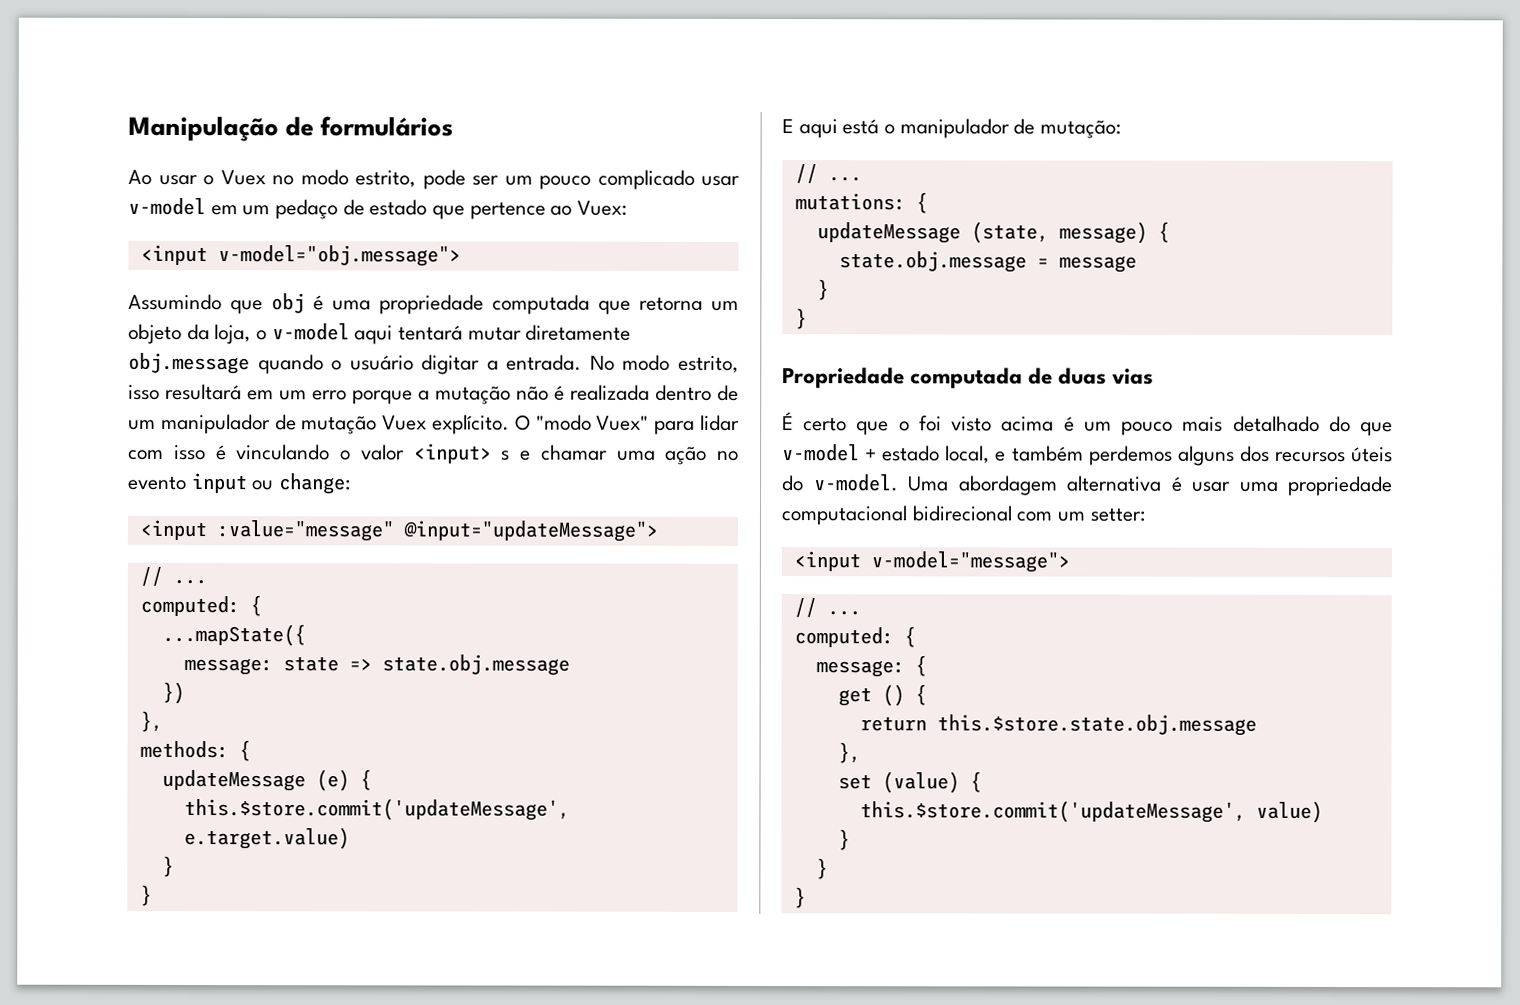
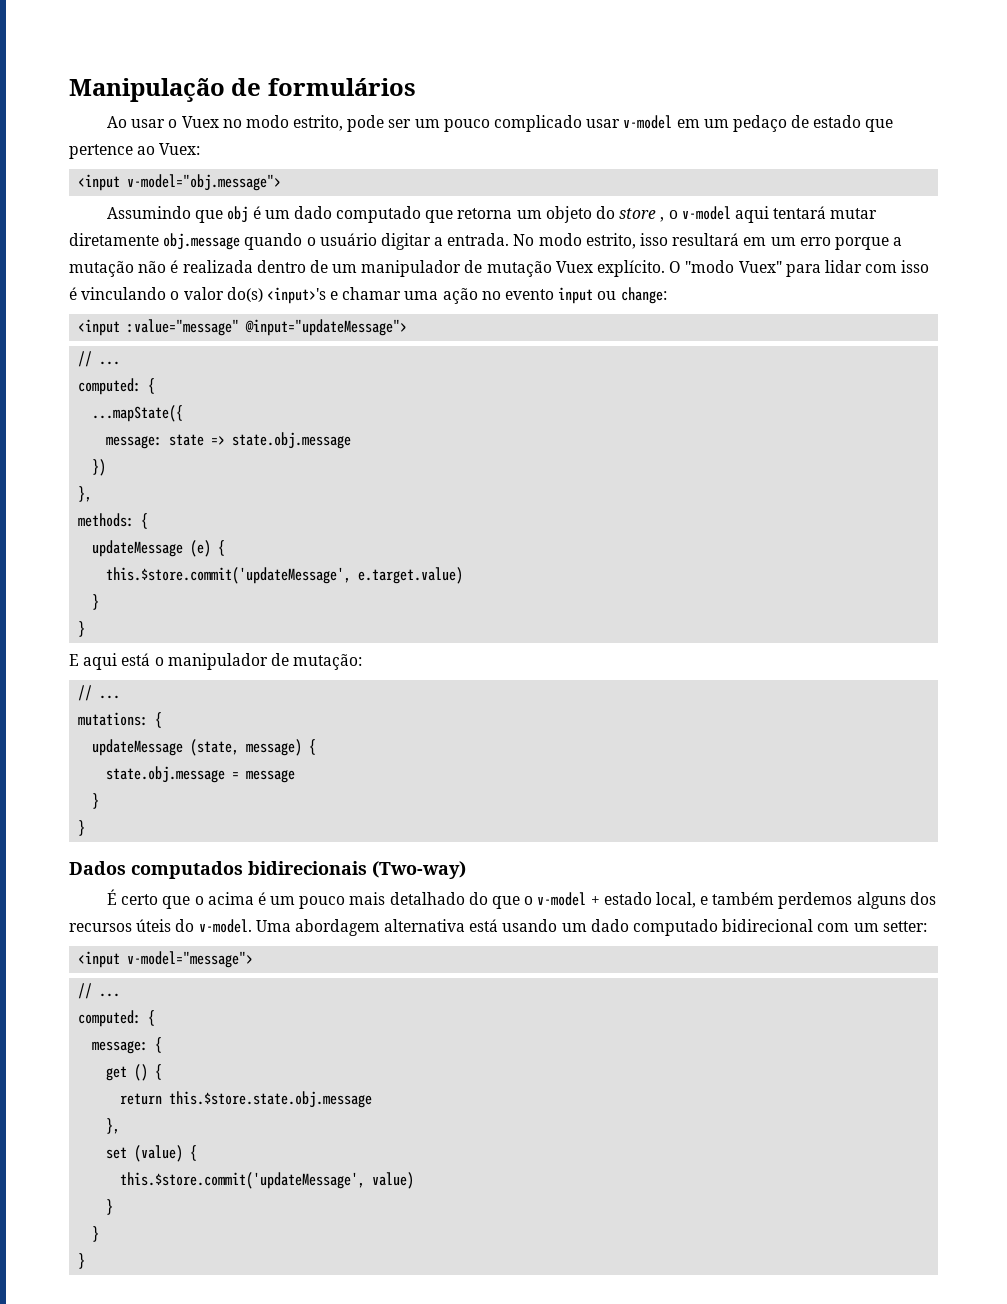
- Assumindo que obj é uma propriedade computada que retorna um objeto da loja, o v-model aqui tentará mutar diretamente obj.message quando o usuário digitar a entrada.
+ Assumindo que obj é um dado computado que retorna um objeto do store , o v-model aqui tentará mutar diretamente obj.message quando o usuário digitar a entrada.
- O "modo Vuex" para lidar com isso é vinculando o valor <input> s e chamar uma ação no evento input ou change:
+ O "modo Vuex" para lidar com isso é vinculando o valor do(s) <input>'s e chamar uma ação no evento input ou change:
- Propriedade computada de duas vias
+ Dados computados bidirecionais (Two-way)
- É certo que o foi visto acima é um pouco mais detalhado do que v-model + estado local, e também perdemos alguns dos recursos úteis do v-model.
+ É certo que o acima é um pouco mais detalhado do que o v-model + estado local, e também perdemos alguns dos recursos úteis do v-model.
- Uma abordagem alternativa é usar uma propriedade computacional bidirecional com um setter:
+ Uma abordagem alternativa está usando um dado computado bidirecional com um setter:

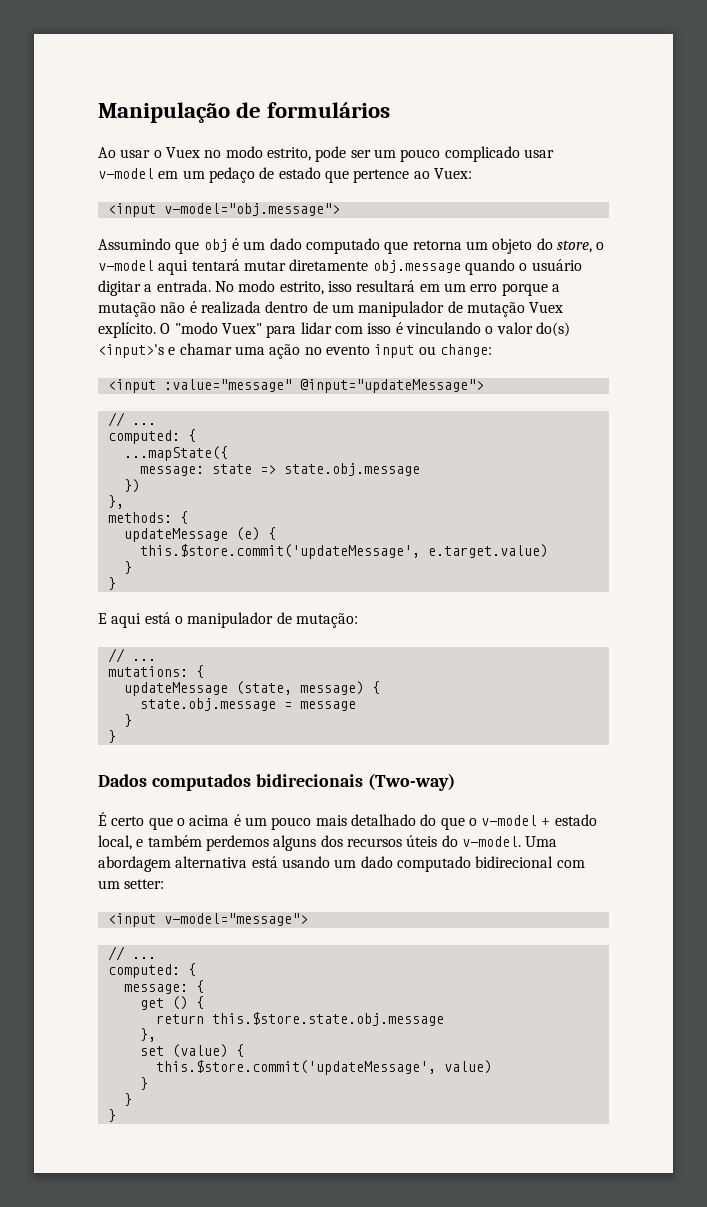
- Assumindo que obj é um dado computado que retorna um objeto do store , o v-model aqui tentará mutar diretamente obj.message quando o usuário digitar a entrada.
+ Assumindo que obj é um dado computado que retorna um objeto do store, o v-model aqui tentará mutar diretamente obj.message quando o usuário digitar a entrada.

